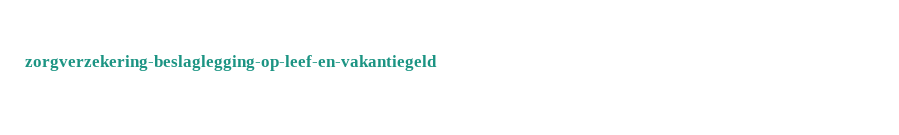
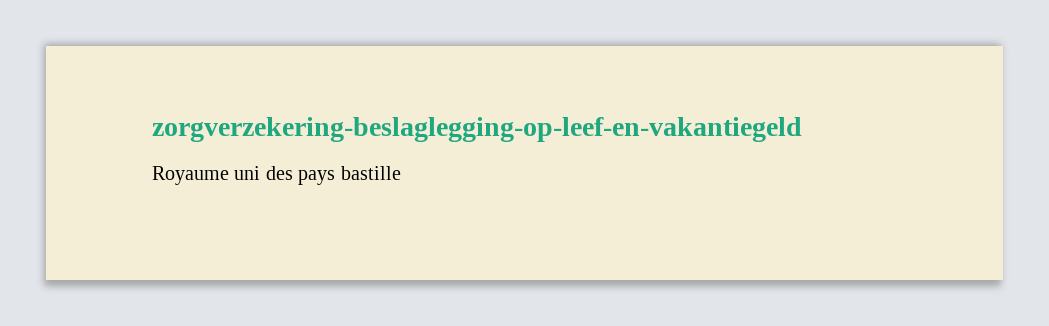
+ Royaume uni des pays bastille

